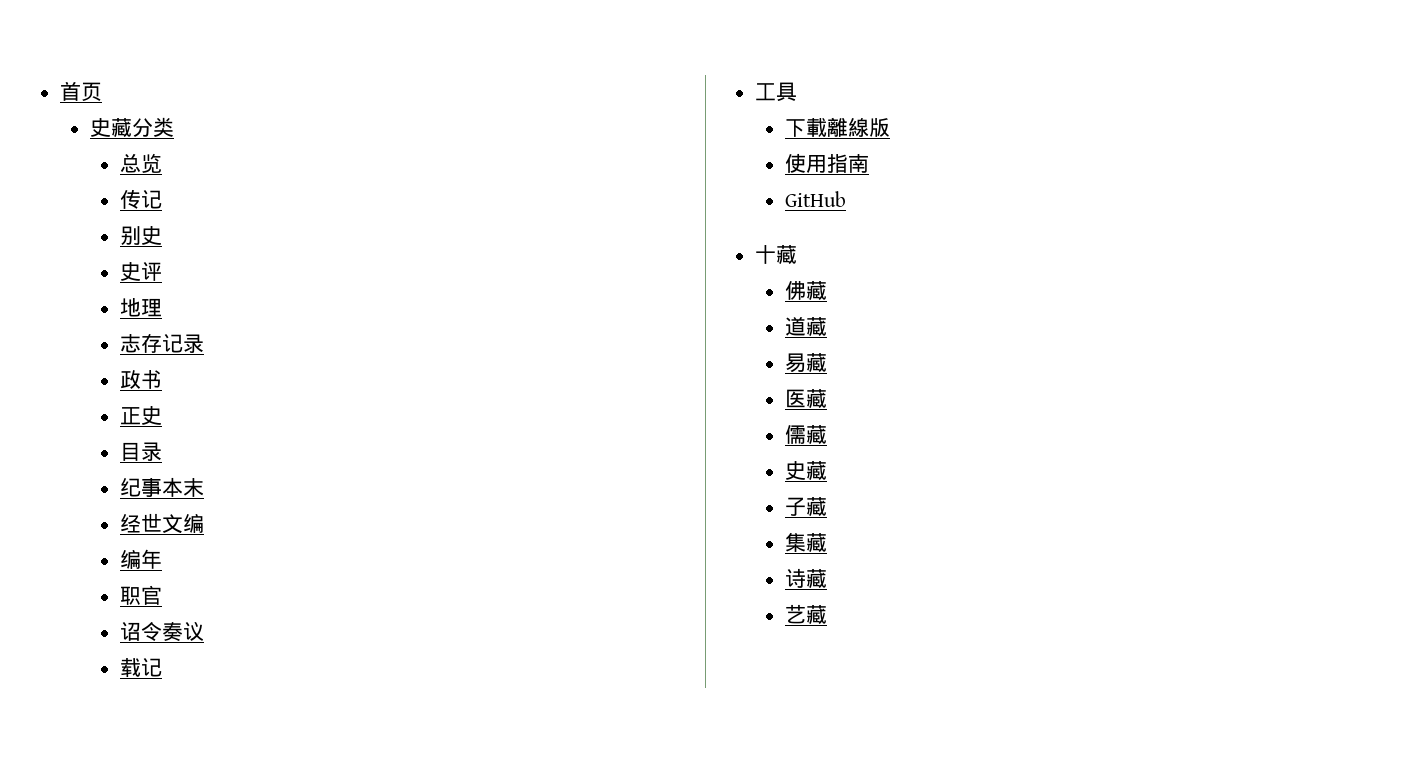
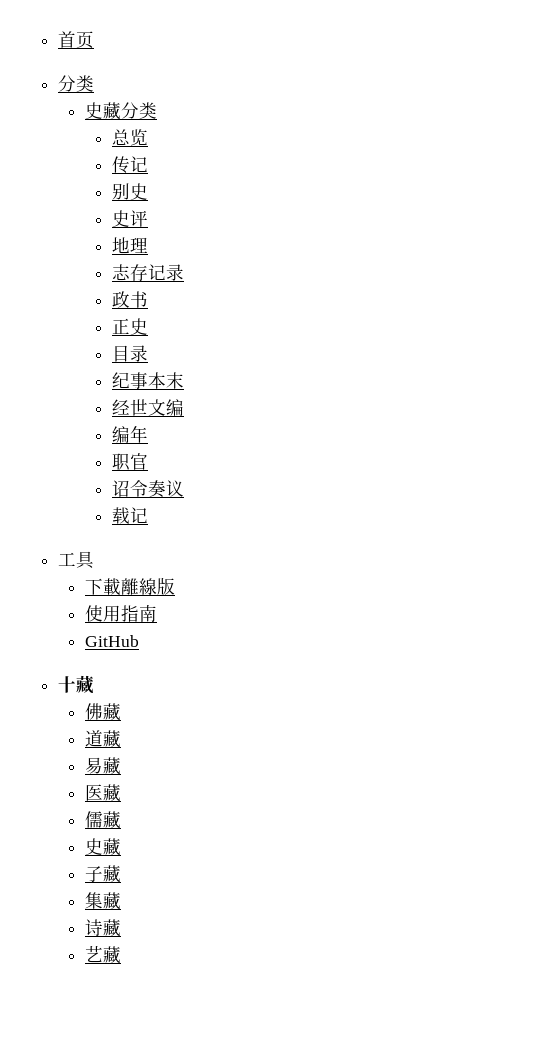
  首页
+ 分类

